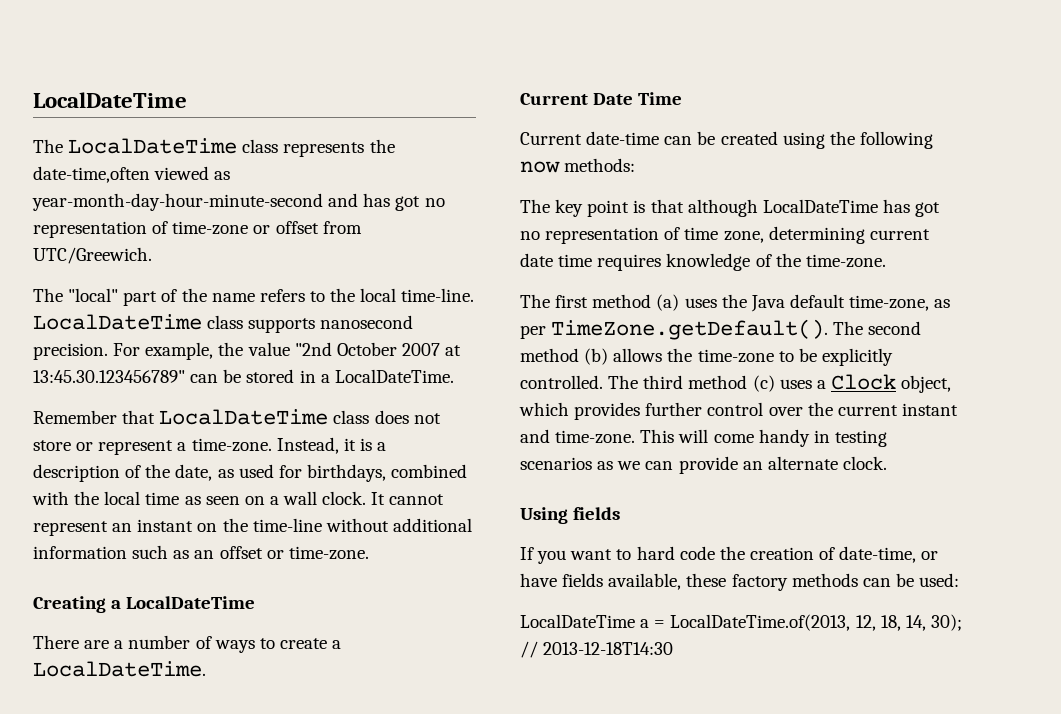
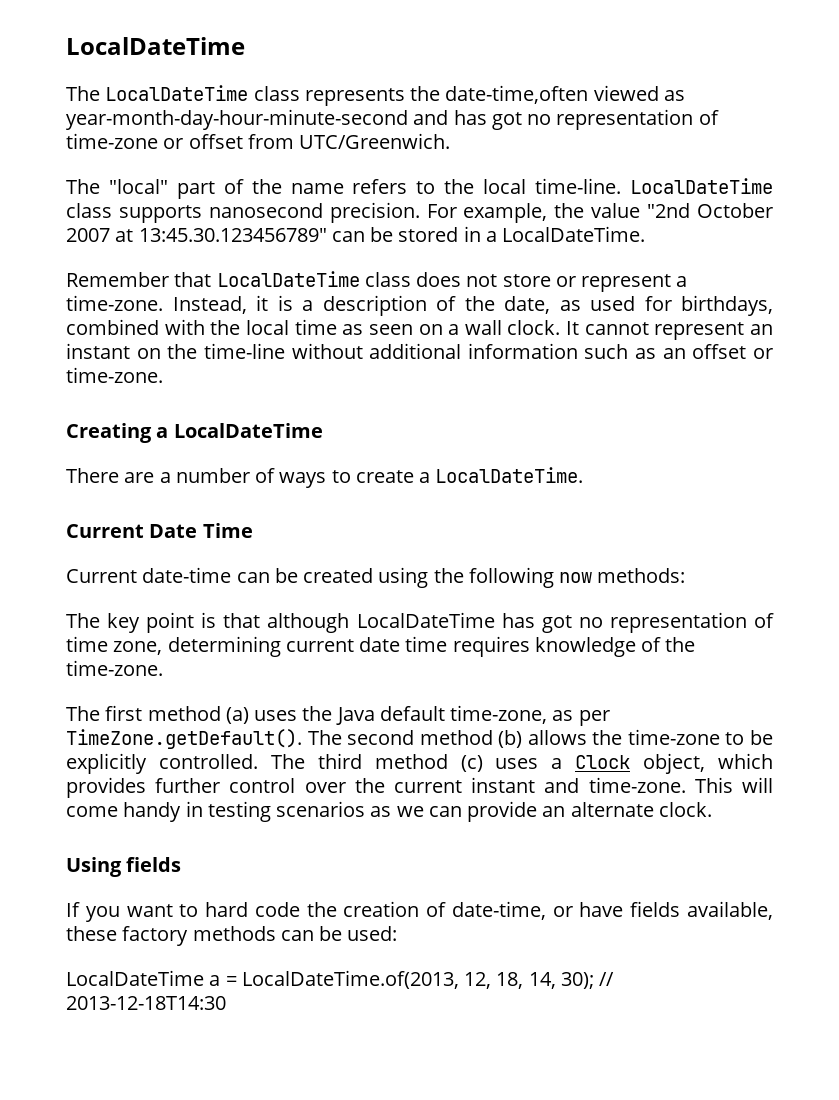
- The LocalDateTime class represents the date-time,often viewed as year-month-day-hour-minute-second and has got no representation of time-zone or offset from UTC/Greewich.
+ The LocalDateTime class represents the date-time,often viewed as year-month-day-hour-minute-second and has got no representation of time-zone or offset from UTC/Greenwich.

